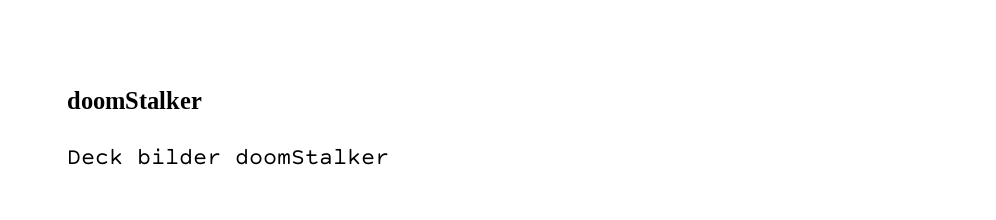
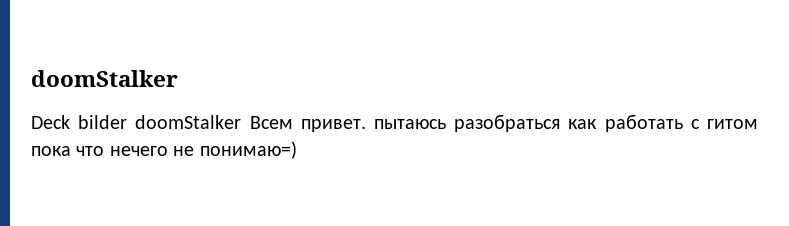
- Deck bilder doomStalker
+ Deck bilder doomStalker Всем привет. пытаюсь разобраться как работать с гитом пока что нечего не понимаю=)

